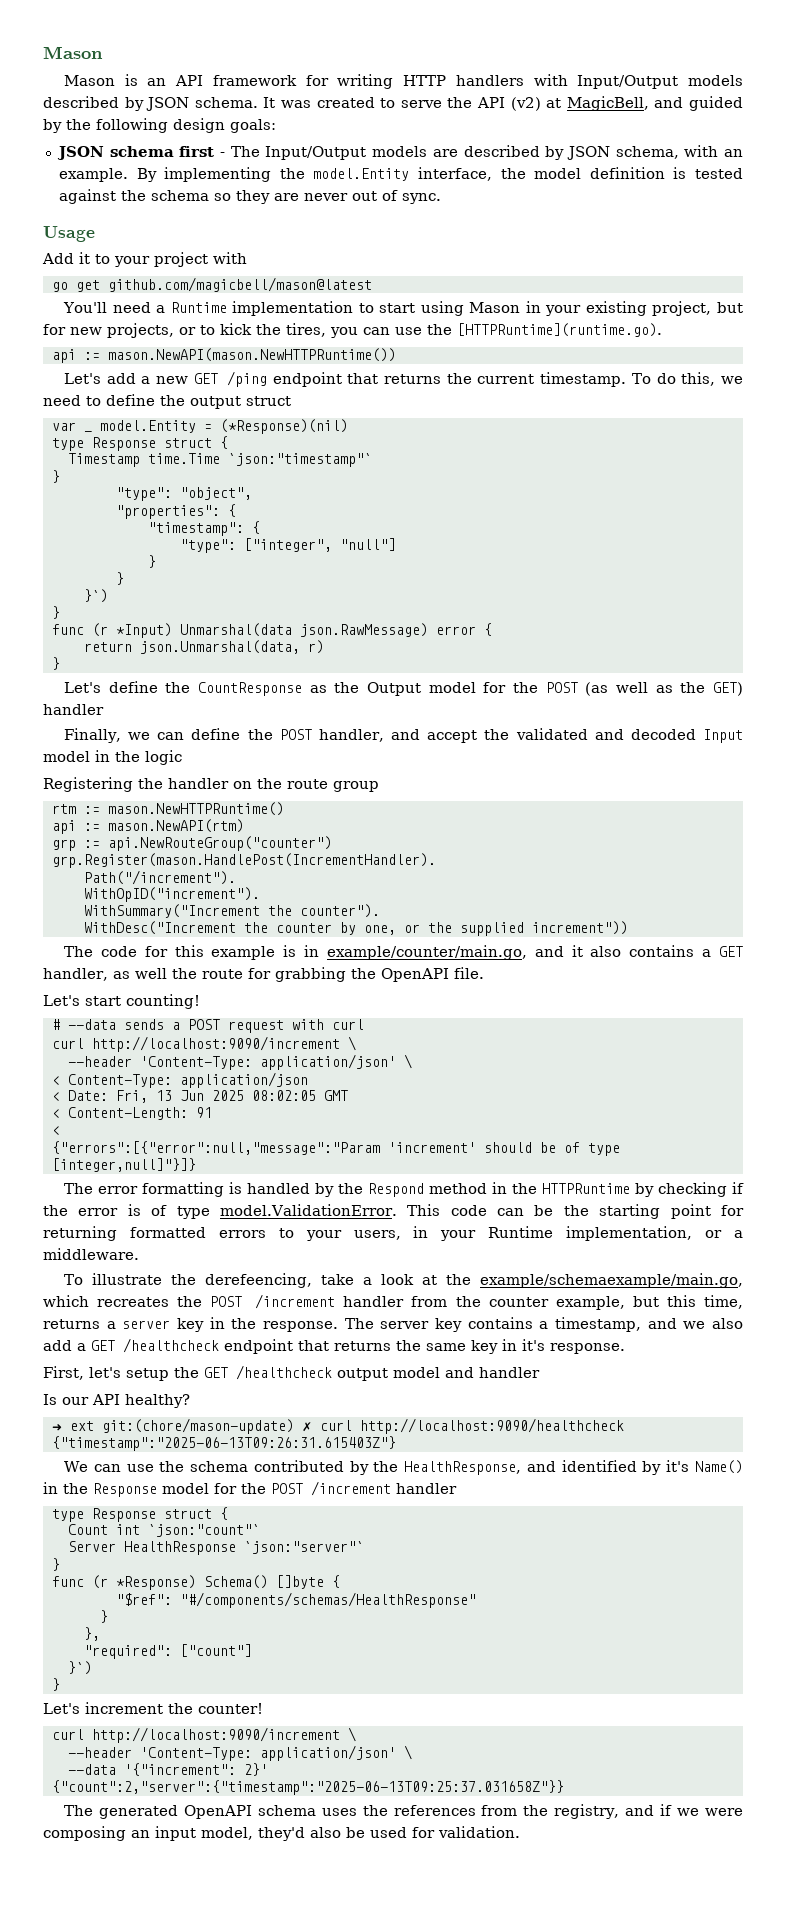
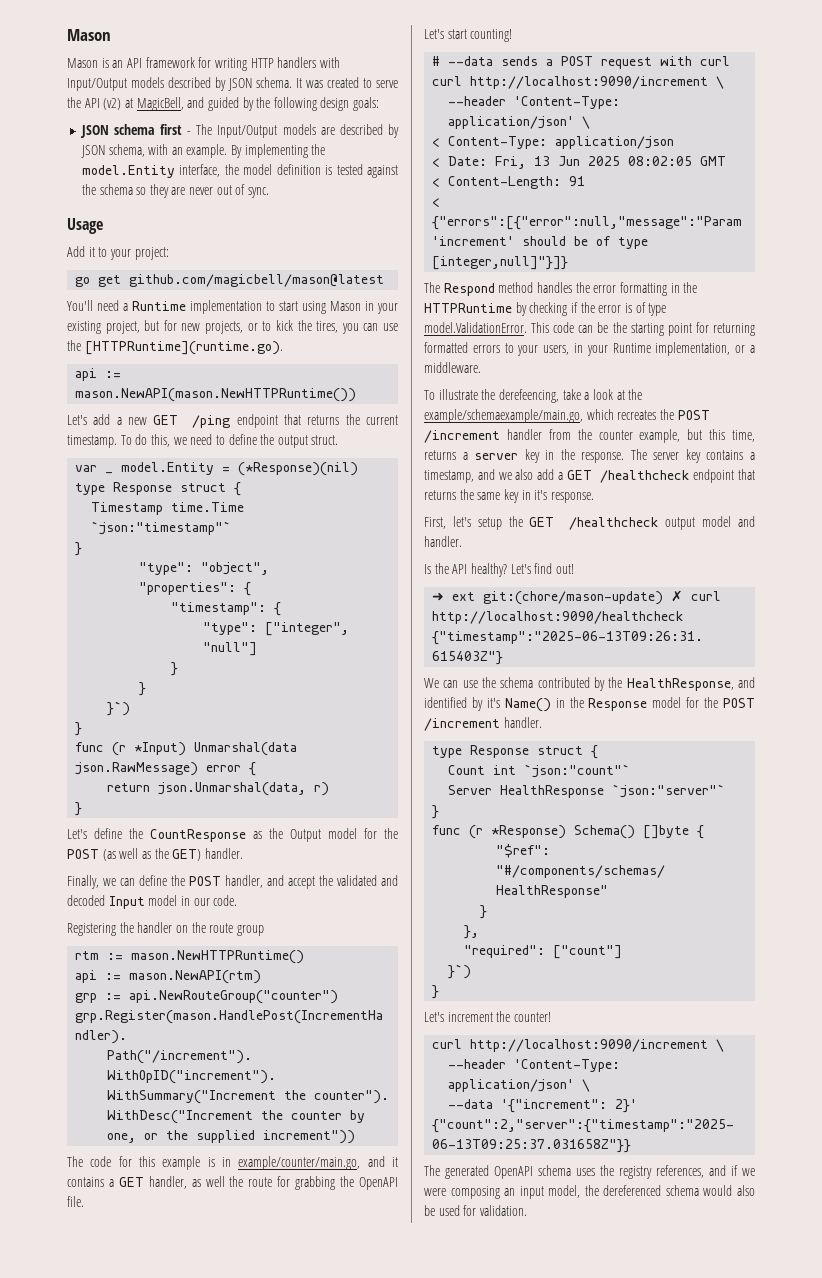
- Add it to your project with
+ Add it to your project:
- To do this, we need to define the output struct
+ To do this, we need to define the output struct.
- Let's define the CountResponse as the Output model for the POST (as well as the GET) handler
+ Let's define the CountResponse as the Output model for the POST (as well as the GET) handler.
- Finally, we can define the POST handler, and accept the validated and decoded Input model in the logic
+ Finally, we can define the POST handler, and accept the validated and decoded Input model in our code.
- The code for this example is in example/counter/main.go, and it also contains a GET handler, as well the route for grabbing the OpenAPI file.
+ The code for this example is in example/counter/main.go, and it contains a GET handler, as well the route for grabbing the OpenAPI file.
- The error formatting is handled by the Respond method in the HTTPRuntime by checking if the error is of type model.ValidationError. This code can be the starting point for returning formatted errors to your users, in your Runtime implementation, or a middleware.
+ The Respond method handles the error formatting in the HTTPRuntime by checking if the error is of type model.ValidationError. This code can be the starting point for returning formatted errors to your users, in your Runtime implementation, or a middleware.
- First, let's setup the GET /healthcheck output model and handler
+ First, let's setup the GET /healthcheck output model and handler.
- Is our API healthy?
+ Is the API healthy? Let's find out!
- We can use the schema contributed by the HealthResponse, and identified by it's Name() in the Response model for the POST /increment handler
+ We can use the schema contributed by the HealthResponse, and identified by it's Name() in the Response model for the POST /increment handler.
- The generated OpenAPI schema uses the references from the registry, and if we were composing an input model, they'd also be used for validation.
+ The generated OpenAPI schema uses the registry references, and if we were composing an input model, the dereferenced schema would also be used for validation.

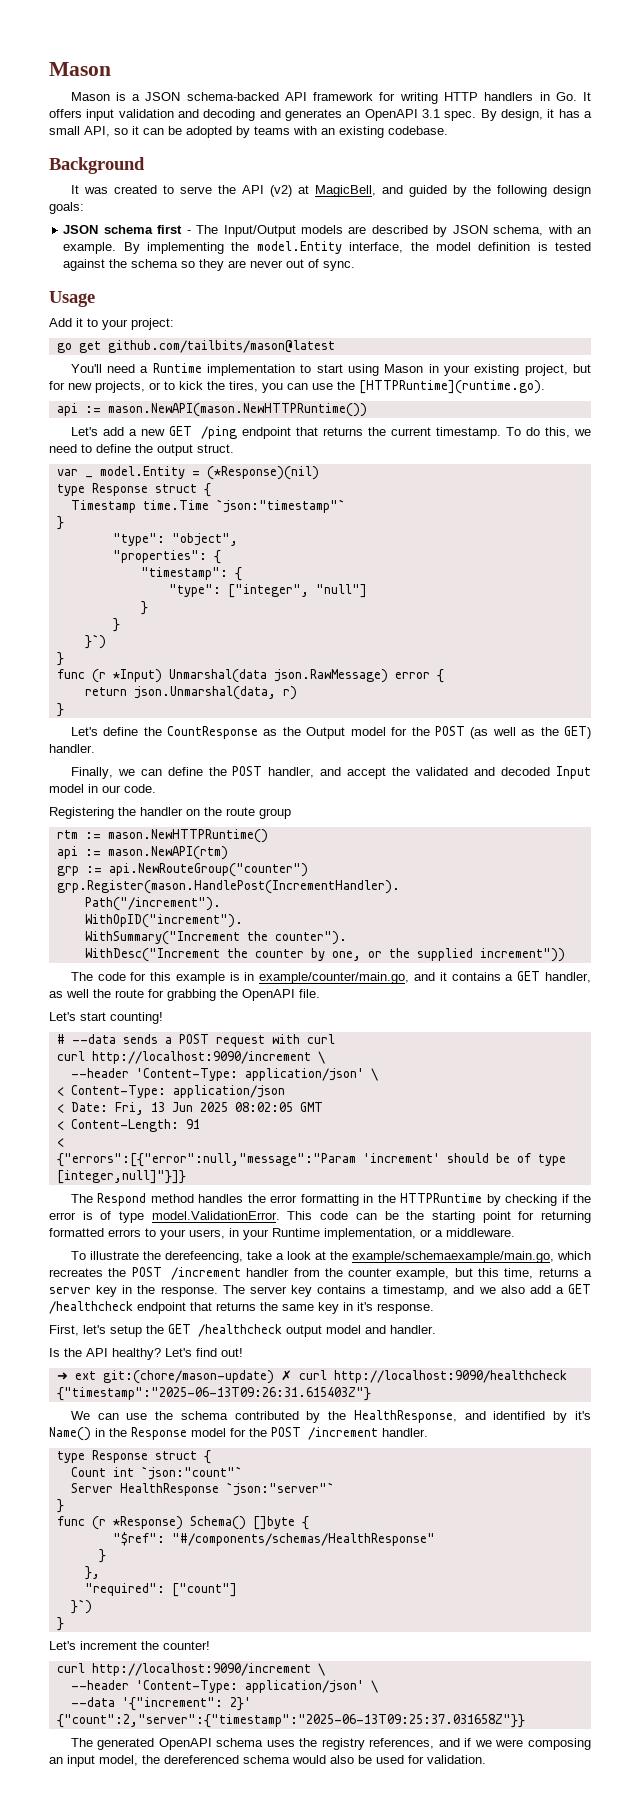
- Mason is an API framework for writing HTTP handlers with Input/Output models described by JSON schema. It was created to serve the API (v2) at MagicBell, and guided by the following design goals:
+ Mason is a JSON schema-backed API framework for writing HTTP handlers in Go. It offers input validation and decoding and generates an OpenAPI 3.1 spec. By design, it has a small API, so it can be adopted by teams with an existing codebase.
+ Background
+ It was created to serve the API (v2) at MagicBell, and guided by the following design goals:
- go get github.com/magicbell/mason@latest
+ go get github.com/tailbits/mason@latest

